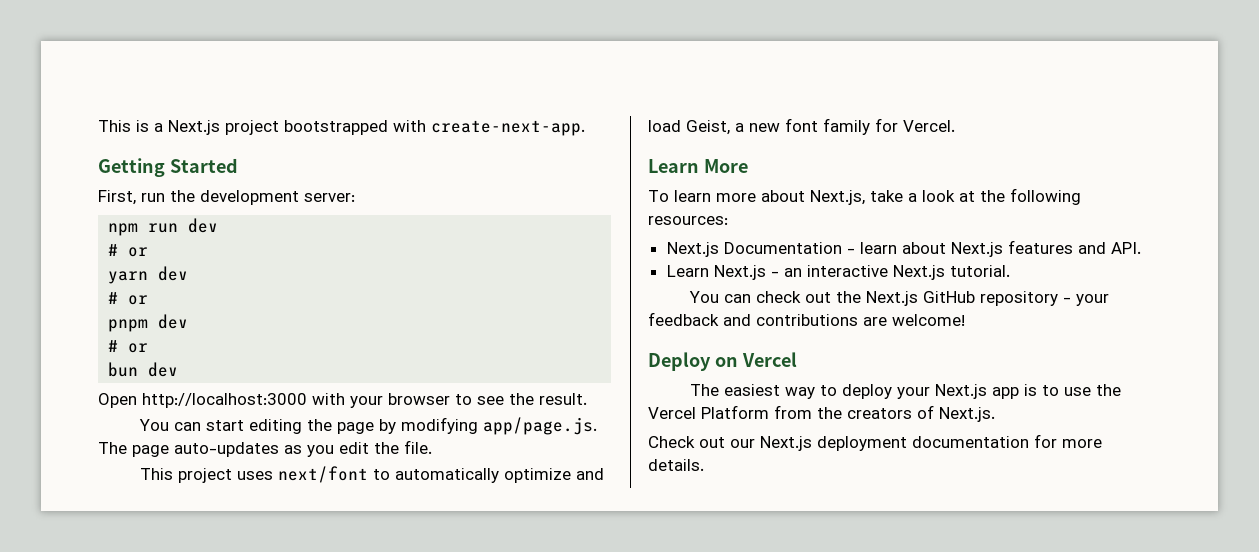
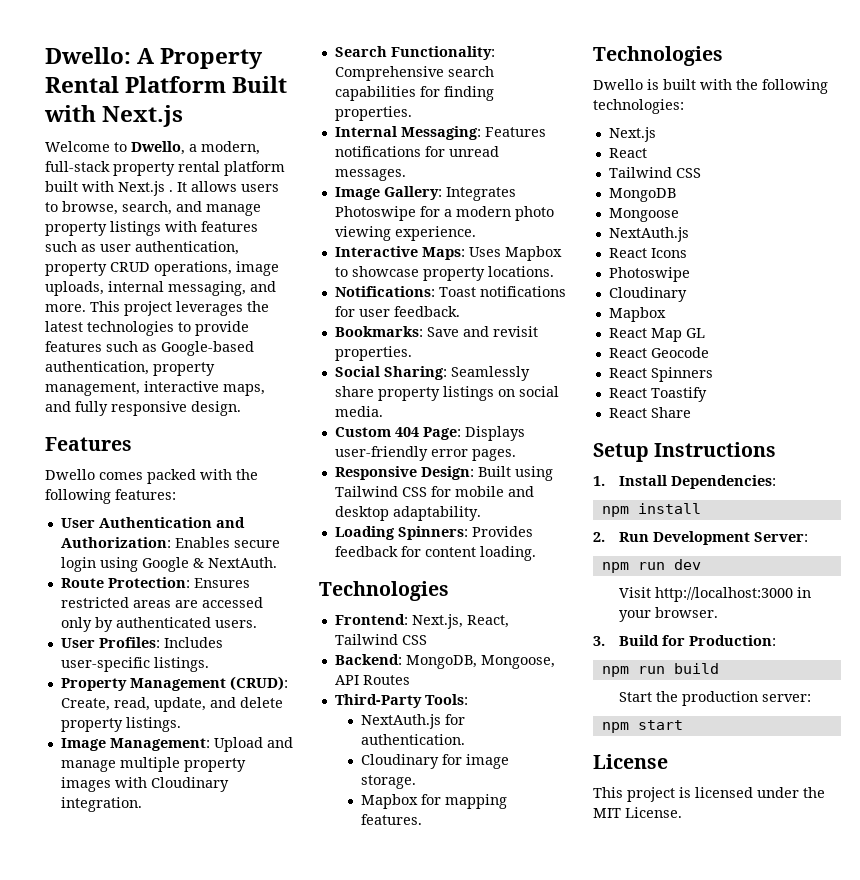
- This is a Next.js project bootstrapped with create-next-app.
- Getting Started
- First, run the development server:
+ Dwello: A Property Rental Platform Built with Next.js
+ Welcome to Dwello, a modern, full-stack property rental platform built with Next.js . It allows users to browse, search, and manage property listings with features such as user authentication, property CRUD operations, image uploads, internal messaging, and more. This project leverages the latest technologies to provide features such as Google-based authentication, property management, interactive maps, and fully responsive design.
+ Features
+ Dwello comes packed with the following features:
+ User Authentication and Authorization: Enables secure login using Google & NextAuth.
+ Route Protection: Ensures restricted areas are accessed only by authenticated users.
+ User Profiles: Includes user-specific listings.
+ Property Management (CRUD): Create, read, update, and delete property listings.
+ Image Management: Upload and manage multiple property images with Cloudinary integration.
+ Search Functionality: Comprehensive search capabilities for finding properties.
+ Internal Messaging: Features notifications for unread messages.
+ Image Gallery: Integrates Photoswipe for a modern photo viewing experience.
+ Interactive Maps: Uses Mapbox to showcase property locations.
+ Notifications: Toast notifications for user feedback.
+ Bookmarks: Save and revisit properties.
+ Social Sharing: Seamlessly share property listings on social media.
+ Custom 404 Page: Displays user-friendly error pages.
+ Responsive Design: Built using Tailwind CSS for mobile and desktop adaptability.
+ Loading Spinners: Provides feedback for content loading.
+ Technologies
+ Frontend: Next.js, React, Tailwind CSS
+ Backend: MongoDB, Mongoose, API Routes
+ Third-Party Tools:
+ NextAuth.js for authentication.
+ Cloudinary for image storage.
+ Mapbox for mapping features.
+ Technologies
+ Dwello is built with the following technologies:
+ Next.js
+ React
+ Tailwind CSS
+ MongoDB
+ Mongoose
+ NextAuth.js
+ React Icons
+ Photoswipe
+ Cloudinary
+ Mapbox
+ React Map GL
+ React Geocode
+ React Spinners
+ React Toastify
+ React Share
+ Setup Instructions
+ 1. Install Dependencies:
+ npm install
+ 2. Run Development Server:
  npm run dev
- # or
- yarn dev
- # or
- pnpm dev
- # or
- bun dev
- Open http://localhost:3000 with your browser to see the result.
- You can start editing the page by modifying app/page.js. The page auto-updates as you edit the file.
- This project uses next/font to automatically optimize and load Geist, a new font family for Vercel.
- Learn More
- To learn more about Next.js, take a look at the following resources:
- Next.js Documentation - learn about Next.js features and API.
- Learn Next.js - an interactive Next.js tutorial.
- You can check out the Next.js GitHub repository - your feedback and contributions are welcome!
- Deploy on Vercel
- The easiest way to deploy your Next.js app is to use the Vercel Platform from the creators of Next.js.
- Check out our Next.js deployment documentation for more details.
+ Visit http://localhost:3000 in your browser.
+ 3. Build for Production:
+ npm run build
+ Start the production server:
+ npm start
+ License
+ This project is licensed under the MIT License.

